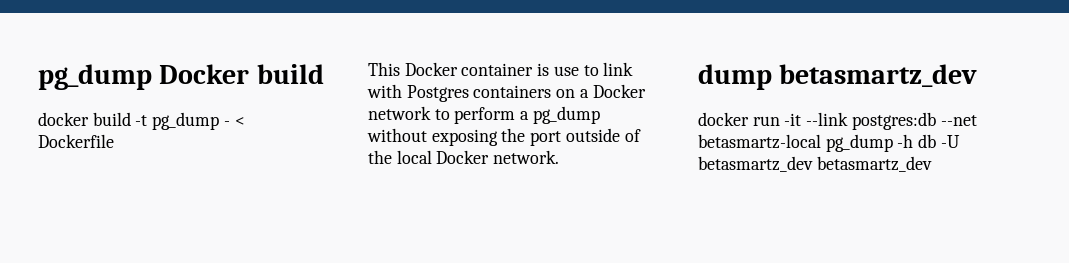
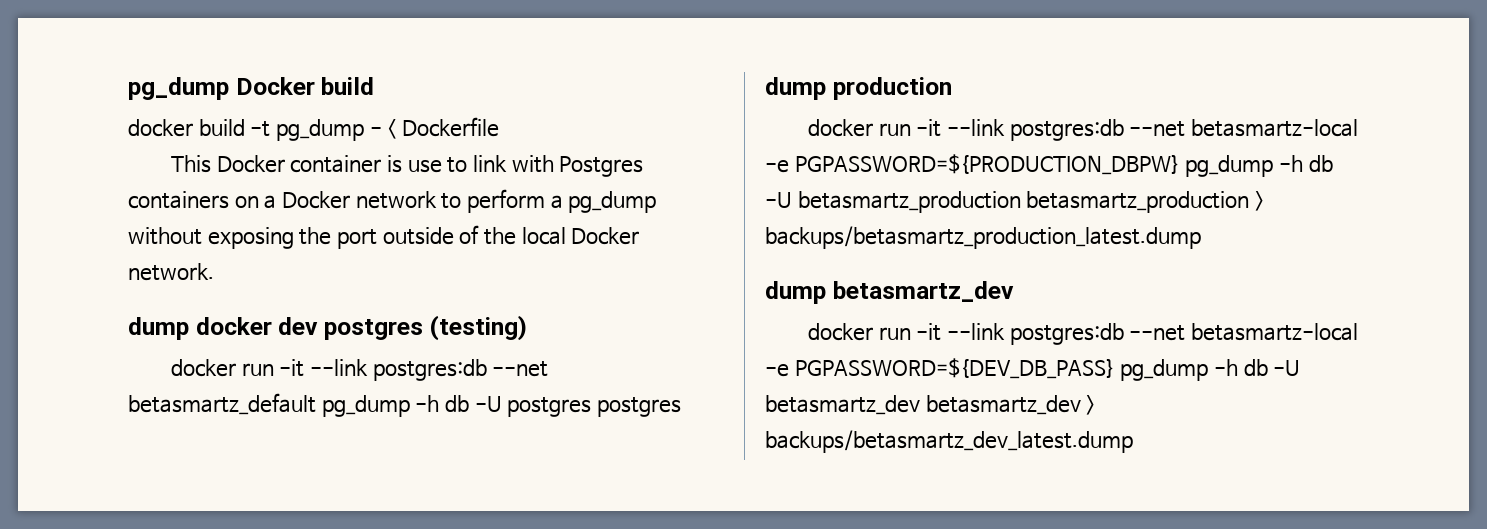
+ dump docker dev postgres (testing)
+ docker run -it --link postgres:db --net betasmartz_default pg_dump -h db -U postgres postgres
+ dump production
+ docker run -it --link postgres:db --net betasmartz-local -e PGPASSWORD=${PRODUCTION_DBPW} pg_dump -h db -U betasmartz_production betasmartz_production > backups/betasmartz_production_latest.dump
- docker run -it --link postgres:db --net betasmartz-local pg_dump -h db -U betasmartz_dev betasmartz_dev
+ docker run -it --link postgres:db --net betasmartz-local -e PGPASSWORD=${DEV_DB_PASS} pg_dump -h db -U betasmartz_dev betasmartz_dev > backups/betasmartz_dev_latest.dump

